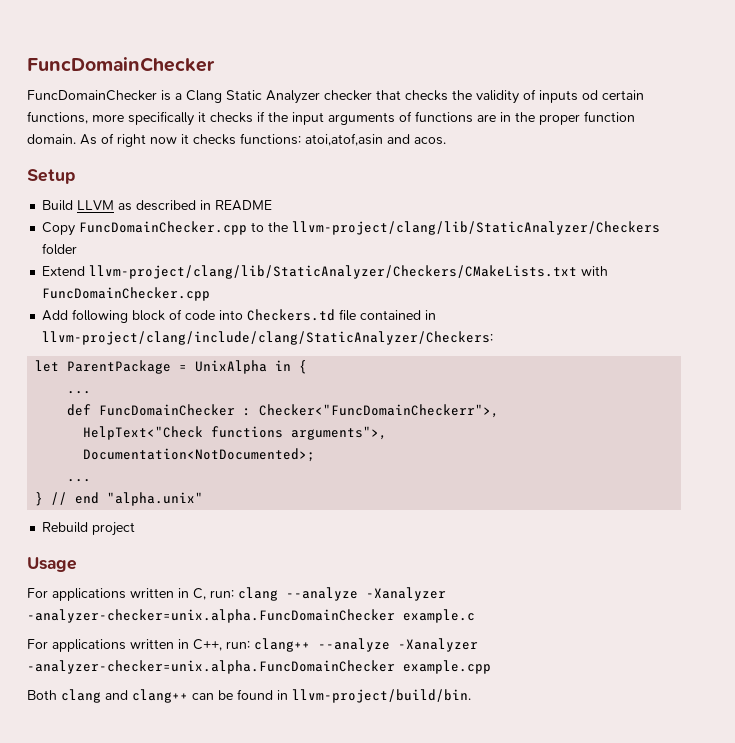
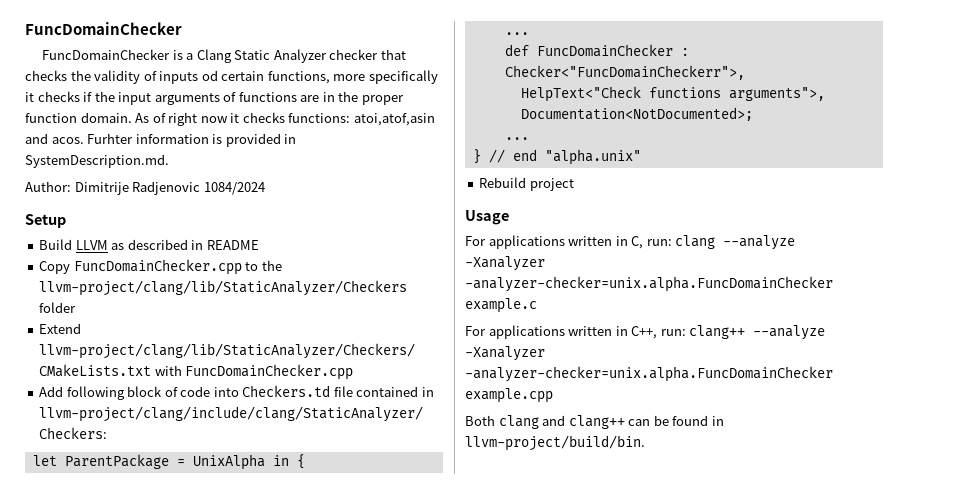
+ Furhter information is provided in SystemDescription.md.
+ Author: Dimitrije Radjenovic 1084/2024

